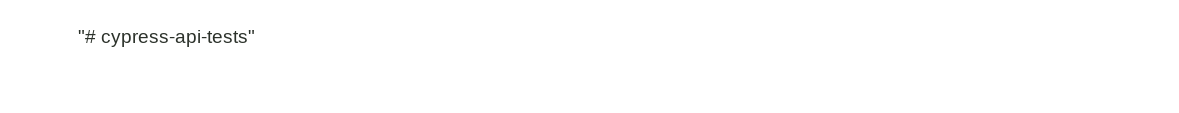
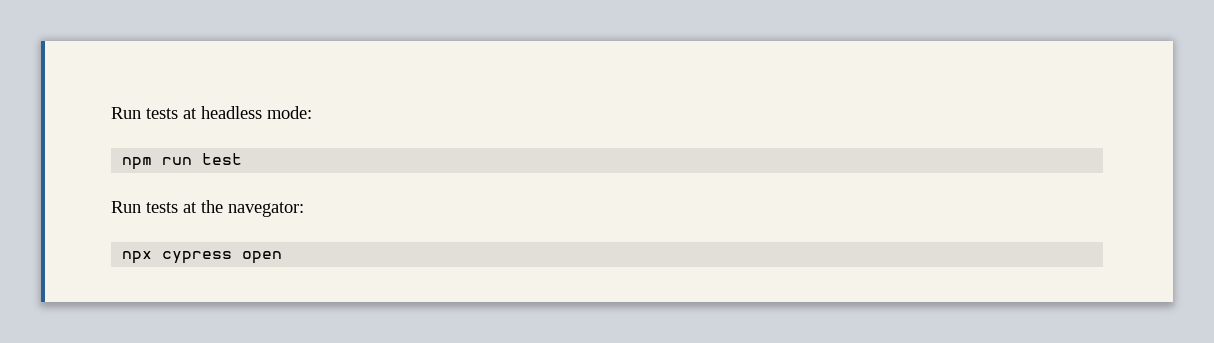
- "# cypress-api-tests"
+ Run tests at headless mode:
+ npm run test
+ Run tests at the navegator:
+ npx cypress open

